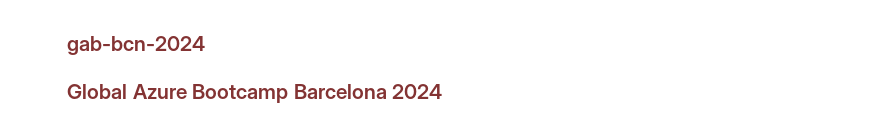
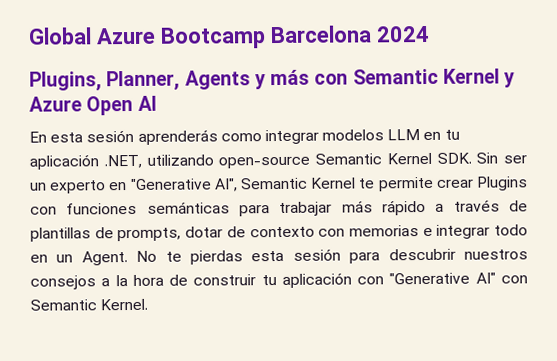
- gab-bcn-2024
+ Plugins, Planner, Agents y más con Semantic Kernel y Azure Open AI
+ En esta sesión aprenderás como integrar modelos LLM en tu aplicación .NET, utilizando open-source Semantic Kernel SDK. Sin ser un experto en "Generative AI", Semantic Kernel te permite crear Plugins con funciones semánticas para trabajar más rápido a través de plantillas de prompts, dotar de contexto con memorias e integrar todo en un Agent. No te pierdas esta sesión para descubrir nuestros consejos a la hora de construir tu aplicación con "Generative AI" con Semantic Kernel.

